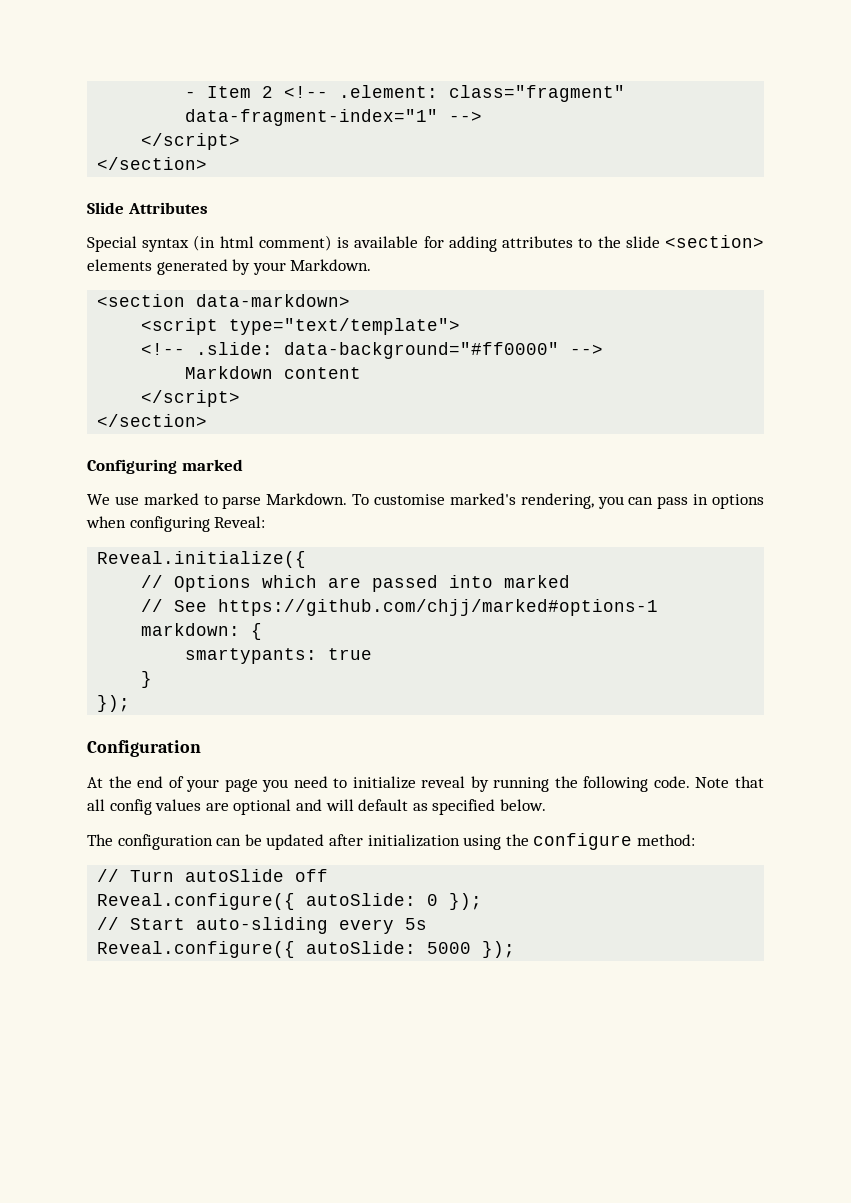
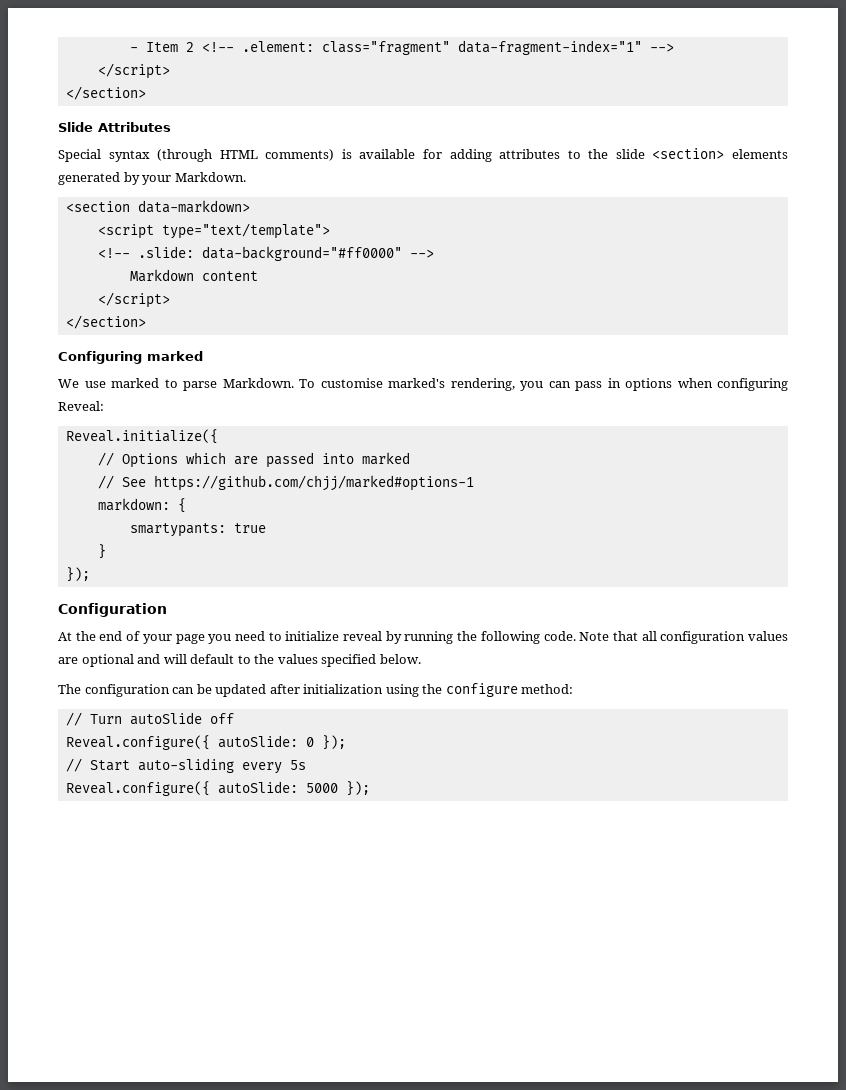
- Special syntax (in html comment) is available for adding attributes to the slide <section> elements generated by your Markdown.
+ Special syntax (through HTML comments) is available for adding attributes to the slide <section> elements generated by your Markdown.
- Note that all config values are optional and will default as specified below.
+ Note that all configuration values are optional and will default to the values specified below.

